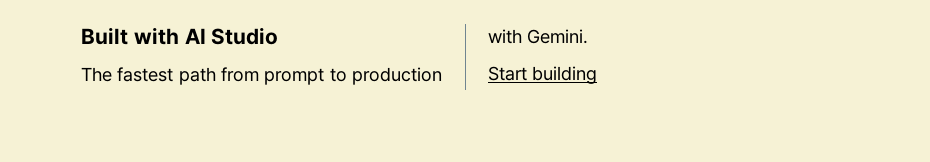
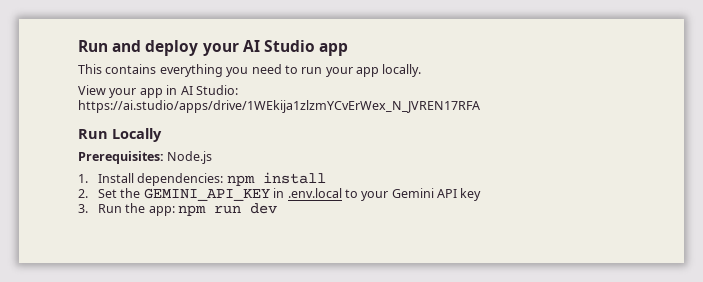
- Built with AI Studio
- The fastest path from prompt to production with Gemini.
- Start building
+ Run and deploy your AI Studio app
+ This contains everything you need to run your app locally.
+ View your app in AI Studio: https://ai.studio/apps/drive/1WEkija1zlzmYCvErWex_N_JVREN17RFA
+ Run Locally
+ Prerequisites: Node.js
+ 1. Install dependencies: npm install
+ 2. Set the GEMINI_API_KEY in .env.local to your Gemini API key
+ 3. Run the app: npm run dev

